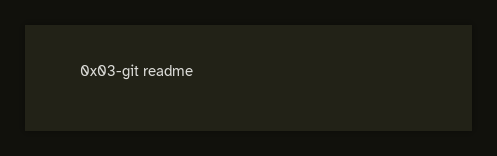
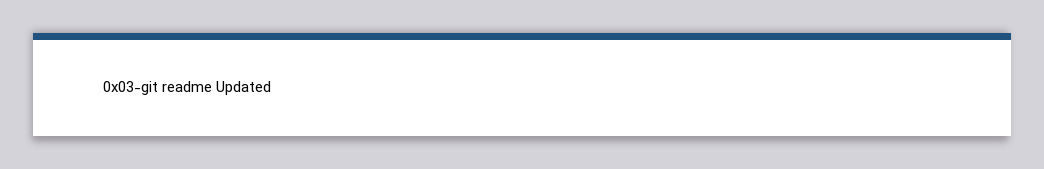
- 0x03-git readme
+ 0x03-git readme Updated

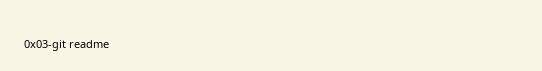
- 0x03-git readme Updated
+ 0x03-git readme

